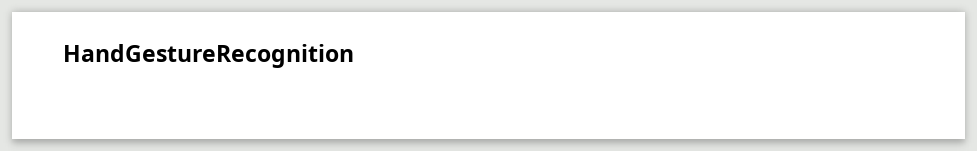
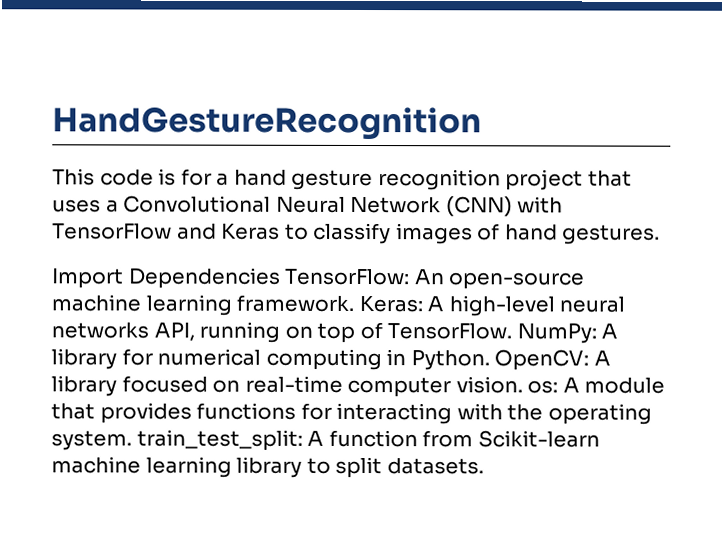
+ This code is for a hand gesture recognition project that uses a Convolutional Neural Network (CNN) with TensorFlow and Keras to classify images of hand gestures.
+ Import Dependencies TensorFlow: An open-source machine learning framework. Keras: A high-level neural networks API, running on top of TensorFlow. NumPy: A library for numerical computing in Python. OpenCV: A library focused on real-time computer vision. os: A module that provides functions for interacting with the operating system. train_test_split: A function from Scikit-learn machine learning library to split datasets.

